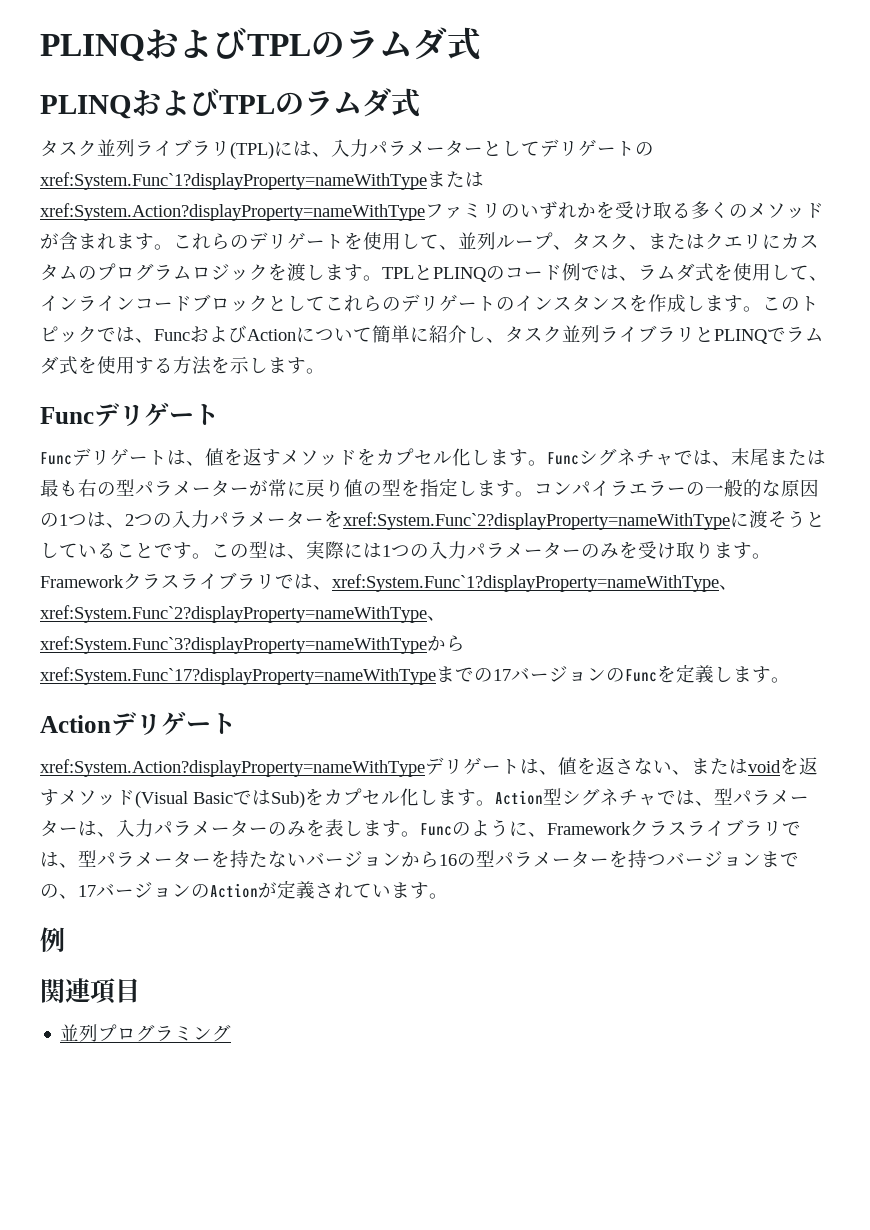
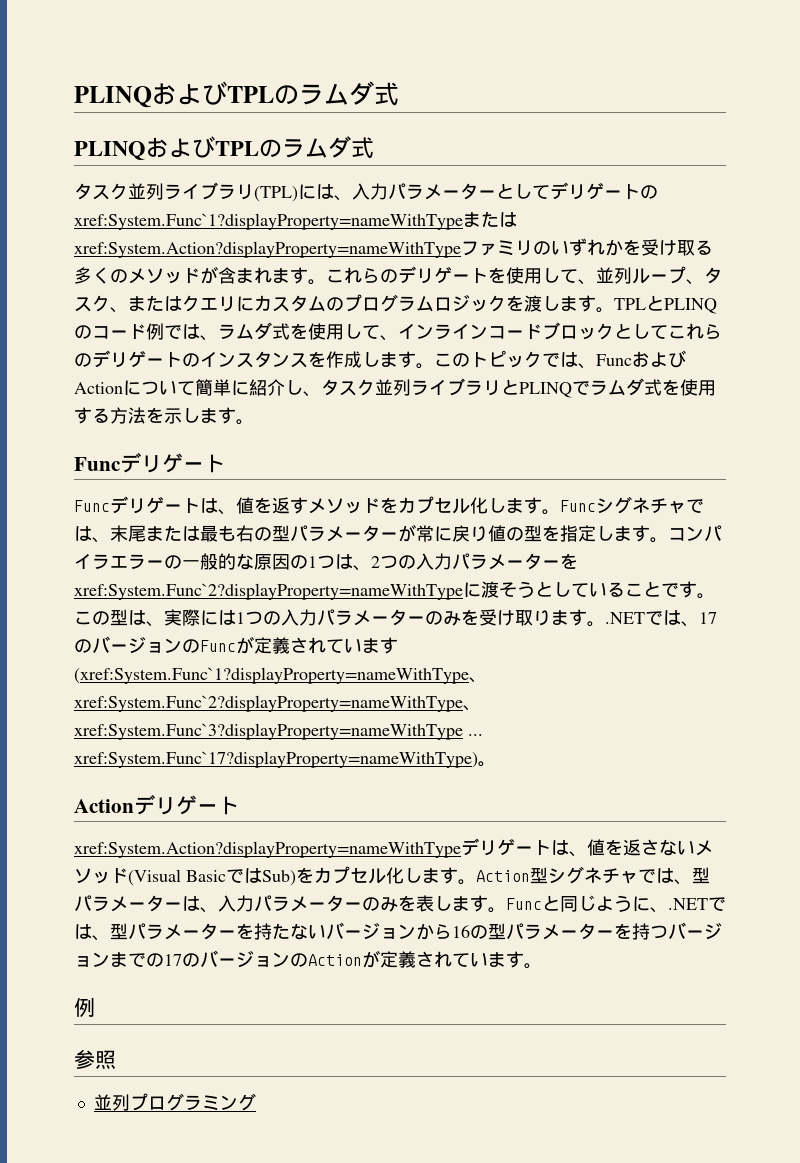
- この型は、実際には1つの入力パラメーターのみを受け取ります。Frameworkクラスライブラリでは、xref:System.Func`1?displayProperty=nameWithType、xref:System.Func`2?displayProperty=nameWithType、xref:System.Func`3?displayProperty=nameWithTypeからxref:System.Func`17?displayProperty=nameWithTypeまでの17バージョンのFuncを定義します。
+ この型は、実際には1つの入力パラメーターのみを受け取ります。.NETでは、17のバージョンのFuncが定義されています(xref:System.Func`1?displayProperty=nameWithType、xref:System.Func`2?displayProperty=nameWithType、xref:System.Func`3?displayProperty=nameWithType ... xref:System.Func`17?displayProperty=nameWithType)。
- xref:System.Action?displayProperty=nameWithTypeデリゲートは、値を返さない、またはvoidを返すメソッド(Visual BasicではSub)をカプセル化します。
+ xref:System.Action?displayProperty=nameWithTypeデリゲートは、値を返さないメソッド(Visual BasicではSub)をカプセル化します。
- Funcのように、Frameworkクラスライブラリでは、型パラメーターを持たないバージョンから16の型パラメーターを持つバージョンまでの、17バージョンのActionが定義されています。
+ Funcと同じように、.NETでは、型パラメーターを持たないバージョンから16の型パラメーターを持つバージョンまでの17のバージョンのActionが定義されています。
- 関連項目
+ 参照

